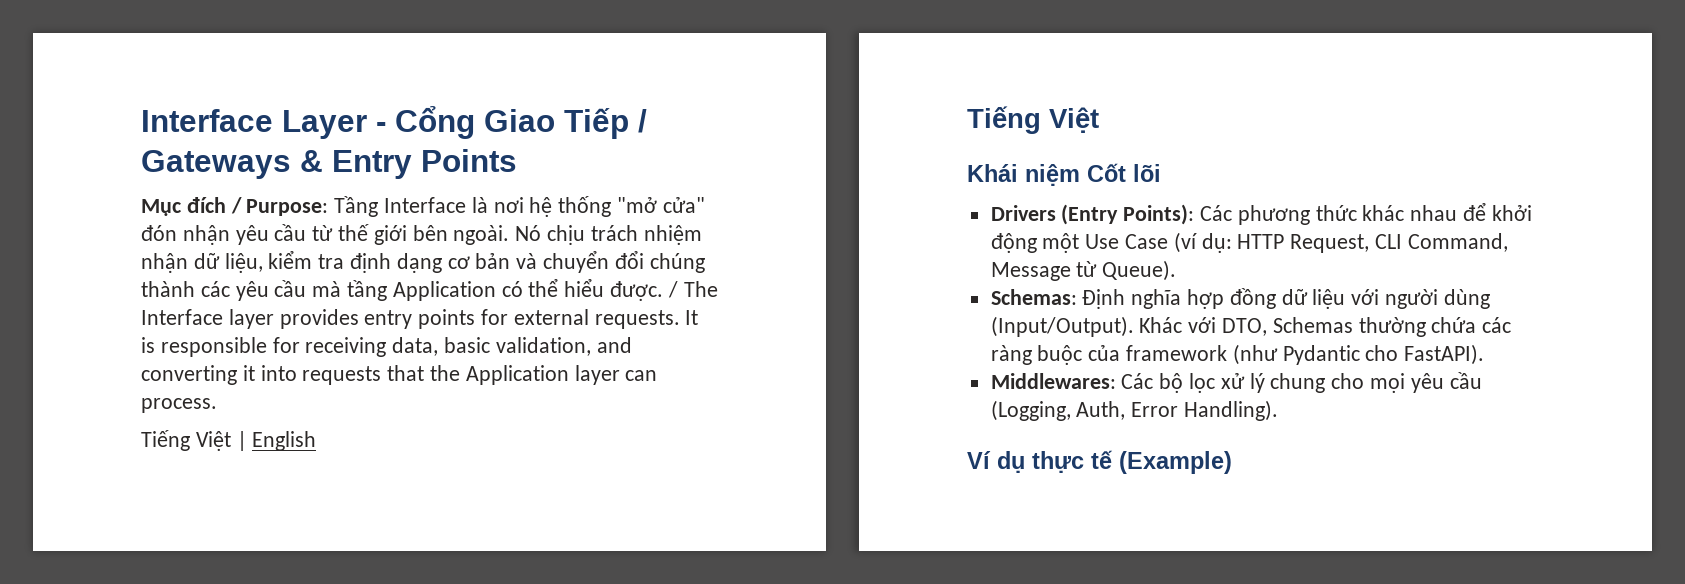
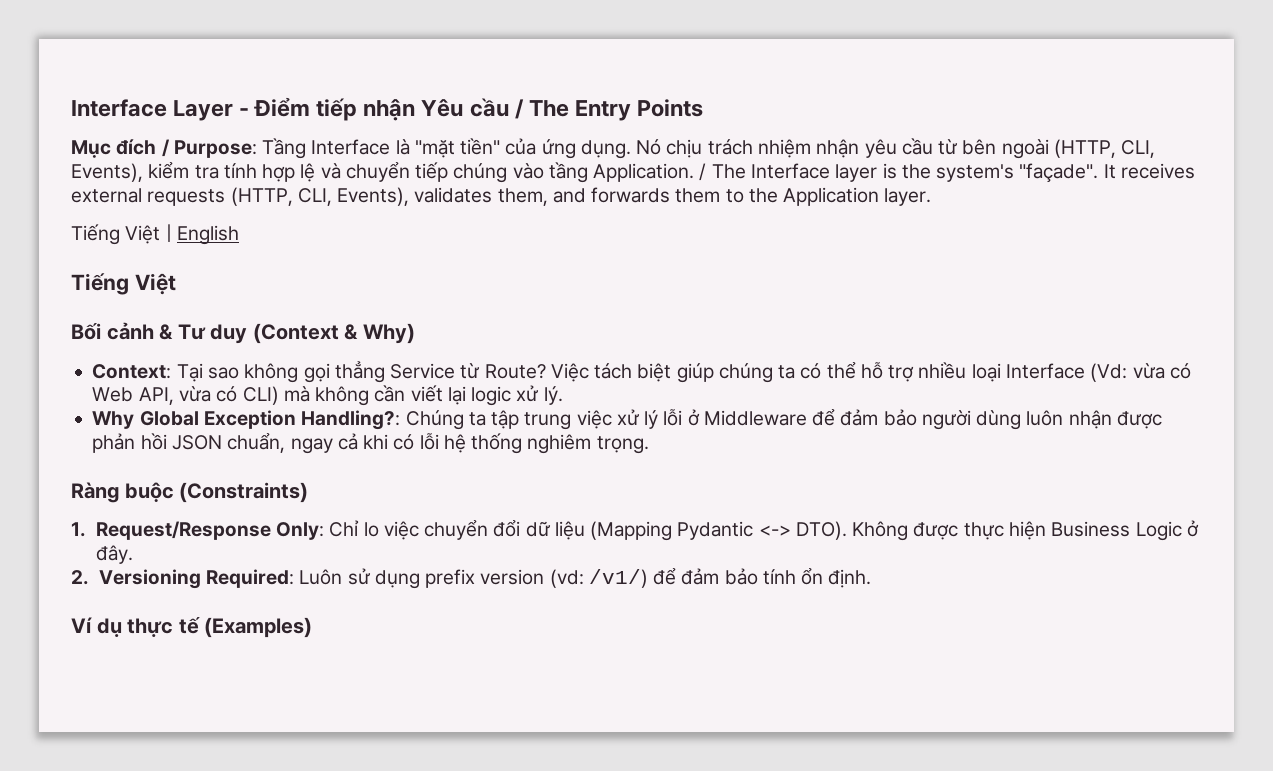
- Interface Layer - Cổng Giao Tiếp / Gateways & Entry Points
+ Interface Layer - Điểm tiếp nhận Yêu cầu / The Entry Points
- Mục đích / Purpose: Tầng Interface là nơi hệ thống "mở cửa" đón nhận yêu cầu từ thế giới bên ngoài.
+ Mục đích / Purpose: Tầng Interface là "mặt tiền" của ứng dụng.
- Nó chịu trách nhiệm nhận dữ liệu, kiểm tra định dạng cơ bản và chuyển đổi chúng thành các yêu cầu mà tầng Application có thể hiểu được. / The Interface layer provides entry points for external requests. It is responsible for receiving data, basic validation, and converting it into requests that the Application layer can process.
+ Nó chịu trách nhiệm nhận yêu cầu từ bên ngoài (HTTP, CLI, Events), kiểm tra tính hợp lệ và chuyển tiếp chúng vào tầng Application. / The Interface layer is the system's "façade". It receives external requests (HTTP, CLI, Events), validates them, and forwards them to the Application layer.
- Khái niệm Cốt lõi
- Drivers (Entry Points): Các phương thức khác nhau để khởi động một Use Case (ví dụ: HTTP Request, CLI Command, Message từ Queue).
- Schemas: Định nghĩa hợp đồng dữ liệu với người dùng (Input/Output). Khác với DTO, Schemas thường chứa các ràng buộc của framework (như Pydantic cho FastAPI).
- Middlewares: Các bộ lọc xử lý chung cho mọi yêu cầu (Logging, Auth, Error Handling).
+ Bối cảnh & Tư duy (Context & Why)
+ Context: Tại sao không gọi thẳng Service từ Route? Việc tách biệt giúp chúng ta có thể hỗ trợ nhiều loại Interface (Vd: vừa có Web API, vừa có CLI) mà không cần viết lại logic xử lý.
+ Why Global Exception Handling?: Chúng ta tập trung việc xử lý lỗi ở Middleware để đảm bảo người dùng luôn nhận được phản hồi JSON chuẩn, ngay cả khi có lỗi hệ thống nghiêm trọng.
+ Ràng buộc (Constraints)
+ 1. Request/Response Only: Chỉ lo việc chuyển đổi dữ liệu (Mapping Pydantic <-> DTO). Không được thực hiện Business Logic ở đây.
+ 2. Versioning Required: Luôn sử dụng prefix version (vd: /v1/) để đảm bảo tính ổn định.
- Ví dụ thực tế (Example)
+ Ví dụ thực tế (Examples)

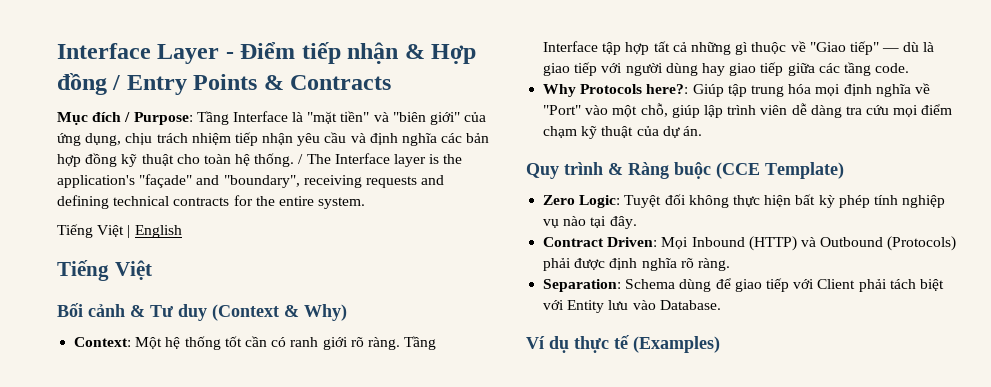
- Interface Layer - Điểm tiếp nhận Yêu cầu / The Entry Points
+ Interface Layer - Điểm tiếp nhận & Hợp đồng / Entry Points & Contracts
- Mục đích / Purpose: Tầng Interface là "mặt tiền" của ứng dụng. Nó chịu trách nhiệm nhận yêu cầu từ bên ngoài (HTTP, CLI, Events), kiểm tra tính hợp lệ và chuyển tiếp chúng vào tầng Application.
+ Mục đích / Purpose: Tầng Interface là "mặt tiền" và "biên giới" của ứng dụng, chịu trách nhiệm tiếp nhận yêu cầu và định nghĩa các bản hợp đồng kỹ thuật cho toàn hệ thống.
- / The Interface layer is the system's "façade". It receives external requests (HTTP, CLI, Events), validates them, and forwards them to the Application layer.
+ / The Interface layer is the application's "façade" and "boundary", receiving requests and defining technical contracts for the entire system.
- Context: Tại sao không gọi thẳng Service từ Route? Việc tách biệt giúp chúng ta có thể hỗ trợ nhiều loại Interface (Vd: vừa có Web API, vừa có CLI) mà không cần viết lại logic xử lý.
- Why Global Exception Handling?: Chúng ta tập trung việc xử lý lỗi ở Middleware để đảm bảo người dùng luôn nhận được phản hồi JSON chuẩn, ngay cả khi có lỗi hệ thống nghiêm trọng.
- Ràng buộc (Constraints)
- 1. Request/Response Only: Chỉ lo việc chuyển đổi dữ liệu (Mapping Pydantic <-> DTO). Không được thực hiện Business Logic ở đây.
- 2. Versioning Required: Luôn sử dụng prefix version (vd: /v1/) để đảm bảo tính ổn định.
+ Context: Một hệ thống tốt cần có ranh giới rõ ràng. Tầng Interface tập hợp tất cả những gì thuộc về "Giao tiếp" — dù là giao tiếp với người dùng hay giao tiếp giữa các tầng code.
+ Why Protocols here?: Giúp tập trung hóa mọi định nghĩa về "Port" vào một chỗ, giúp lập trình viên dễ dàng tra cứu mọi điểm chạm kỹ thuật của dự án.
+ Quy trình & Ràng buộc (CCE Template)
+ Zero Logic: Tuyệt đối không thực hiện bất kỳ phép tính nghiệp vụ nào tại đây.
+ Contract Driven: Mọi Inbound (HTTP) và Outbound (Protocols) phải được định nghĩa rõ ràng.
+ Separation: Schema dùng để giao tiếp với Client phải tách biệt với Entity lưu vào Database.

